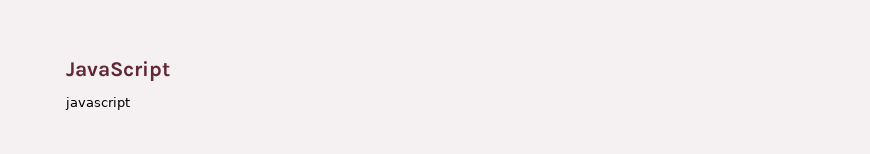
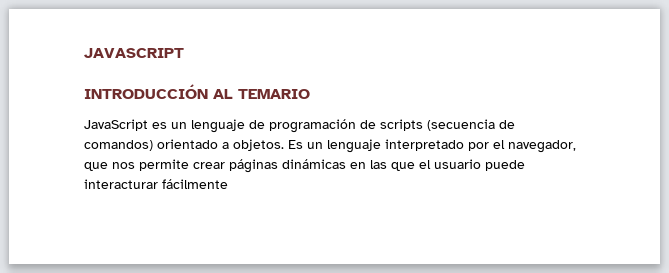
- JavaScript
- javascript
+ JAVASCRIPT
+ INTRODUCCIÓN AL TEMARIO
+ JavaScript es un lenguaje de programación de scripts (secuencia de comandos) orientado a objetos. Es un lenguaje interpretado por el navegador, que nos permite crear páginas dinámicas en las que el usuario puede interacturar fácilmente

